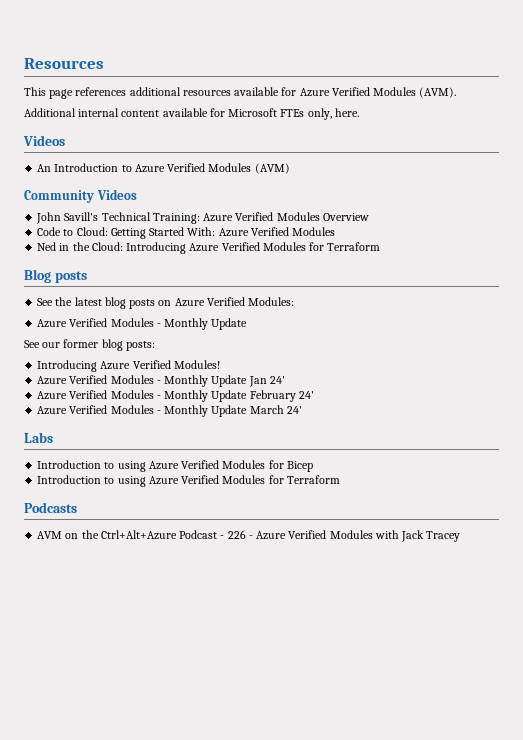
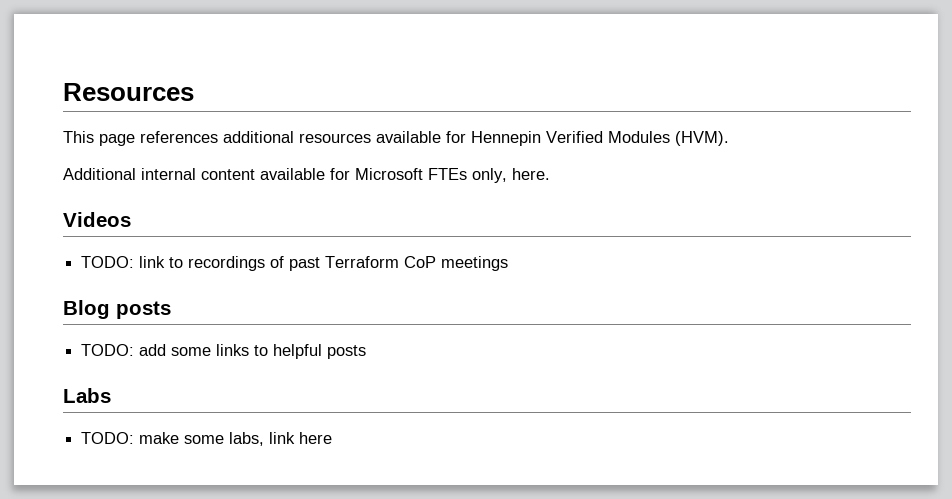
- This page references additional resources available for Azure Verified Modules (AVM).
+ This page references additional resources available for Hennepin Verified Modules (HVM).
- An Introduction to Azure Verified Modules (AVM)
- Community Videos
- John Savill's Technical Training: Azure Verified Modules Overview
- Code to Cloud: Getting Started With: Azure Verified Modules
- Ned in the Cloud: Introducing Azure Verified Modules for Terraform
+ TODO: link to recordings of past Terraform CoP meetings
- See the latest blog posts on Azure Verified Modules:
- Azure Verified Modules - Monthly Update
- See our former blog posts:
- Introducing Azure Verified Modules!
- Azure Verified Modules - Monthly Update Jan 24'
- Azure Verified Modules - Monthly Update February 24'
- Azure Verified Modules - Monthly Update March 24'
+ TODO: add some links to helpful posts
  Labs
- Introduction to using Azure Verified Modules for Bicep
- Introduction to using Azure Verified Modules for Terraform
- Podcasts
- AVM on the Ctrl+Alt+Azure Podcast - 226 - Azure Verified Modules with Jack Tracey
+ TODO: make some labs, link here

